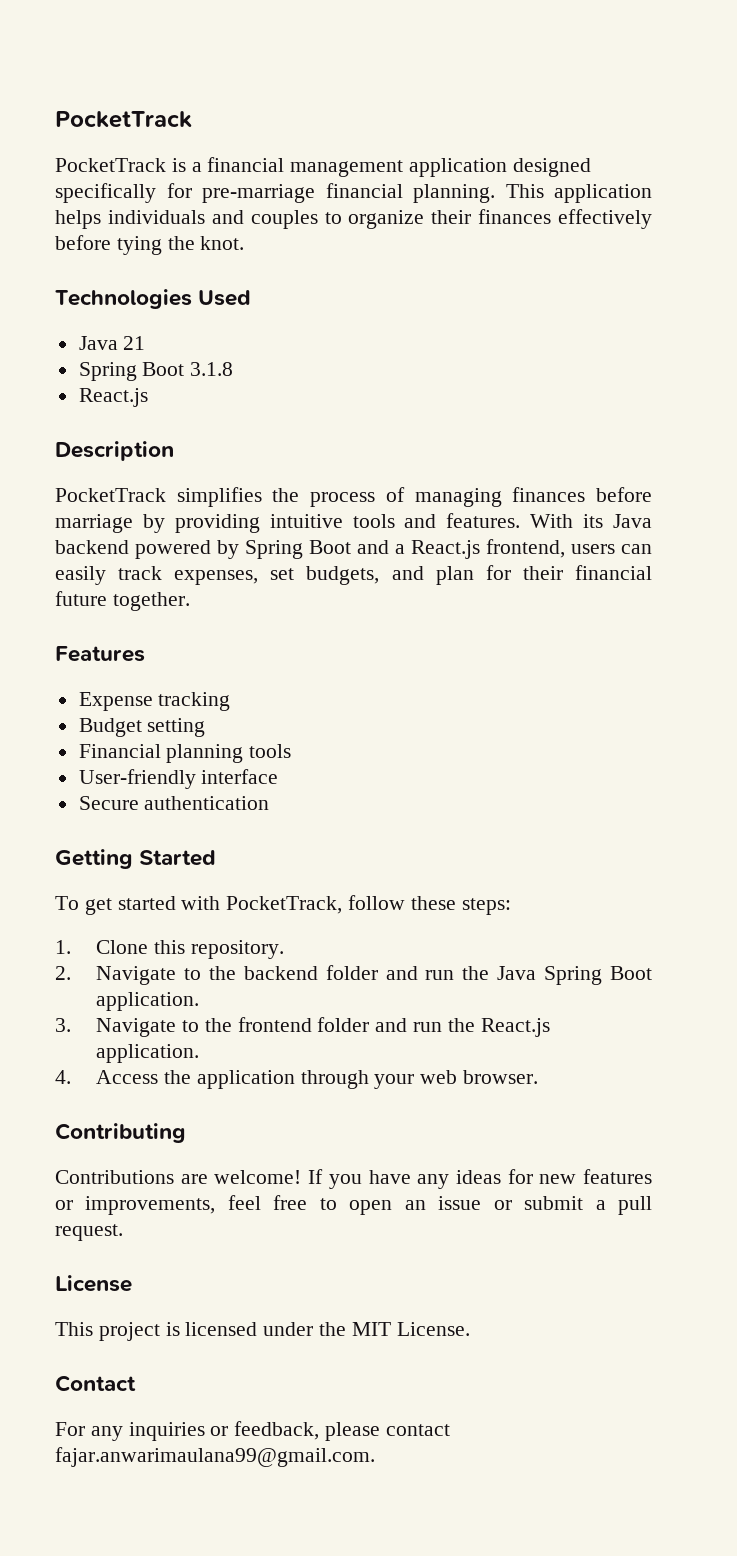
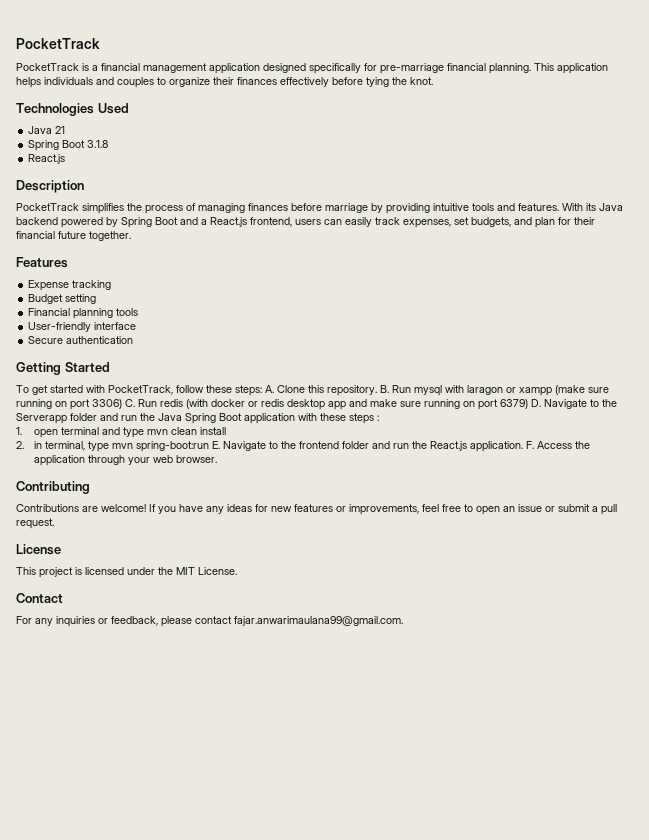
- To get started with PocketTrack, follow these steps:
- 1. Clone this repository.
- 2. Navigate to the backend folder and run the Java Spring Boot application.
- 3. Navigate to the frontend folder and run the React.js application.
- 4. Access the application through your web browser.
+ To get started with PocketTrack, follow these steps: A. Clone this repository. B. Run mysql with laragon or xampp (make sure running on port 3306) C. Run redis (with docker or redis desktop app and make sure running on port 6379) D. Navigate to the Serverapp folder and run the Java Spring Boot application with these steps :
+ 1. open terminal and type mvn clean install
+ 2. in terminal, type mvn spring-boot:run E. Navigate to the frontend folder and run the React.js application. F. Access the application through your web browser.

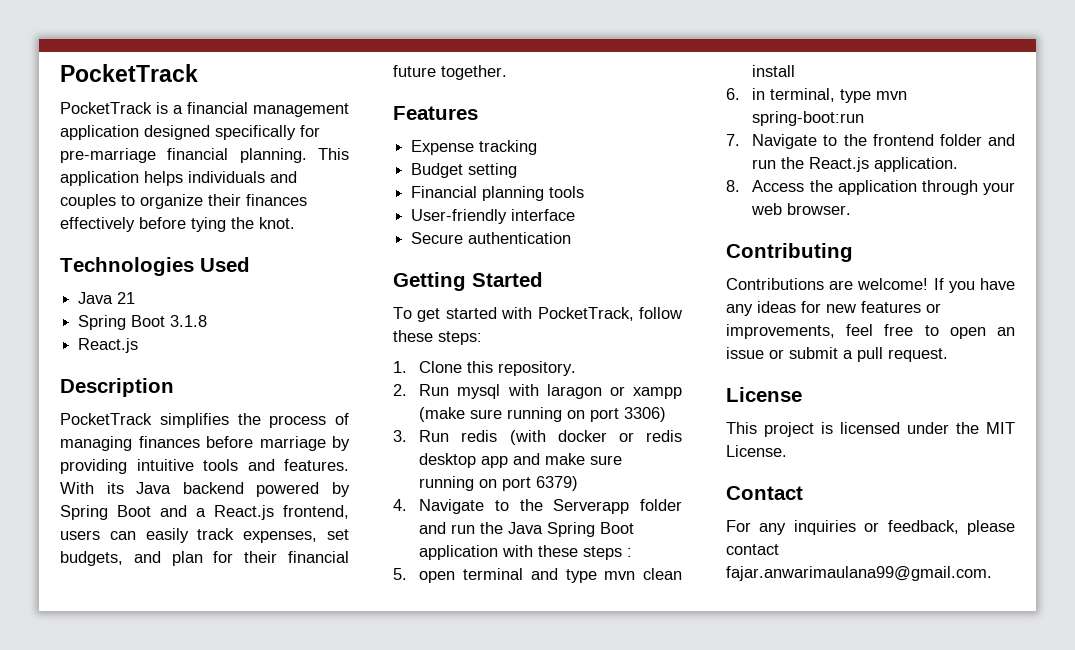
- To get started with PocketTrack, follow these steps: A. Clone this repository. B. Run mysql with laragon or xampp (make sure running on port 3306) C. Run redis (with docker or redis desktop app and make sure running on port 6379) D. Navigate to the Serverapp folder and run the Java Spring Boot application with these steps :
+ To get started with PocketTrack, follow these steps:
+ 1. Clone this repository.
+ 2. Run mysql with laragon or xampp (make sure running on port 3306)
+ 3. Run redis (with docker or redis desktop app and make sure running on port 6379)
+ 4. Navigate to the Serverapp folder and run the Java Spring Boot application with these steps :
- 1. open terminal and type mvn clean install
+ 5. open terminal and type mvn clean install
- 2. in terminal, type mvn spring-boot:run E. Navigate to the frontend folder and run the React.js application. F. Access the application through your web browser.
+ 6. in terminal, type mvn spring-boot:run
+ 7. Navigate to the frontend folder and run the React.js application.
+ 8. Access the application through your web browser.

